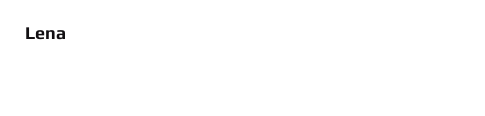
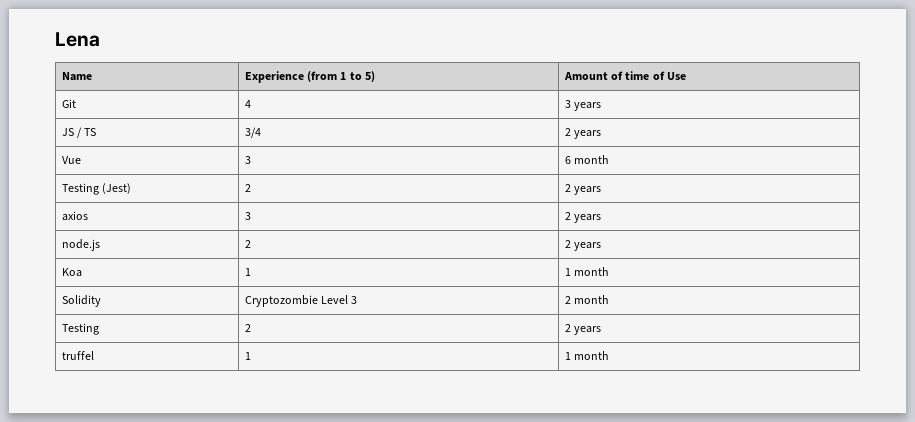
+ Name | Experience (from 1 to 5) | Amount of time of Use
+ Git | 4 | 3 years
+ JS / TS | 3/4 | 2 years
+ Vue | 3 | 6 month
+ Testing (Jest) | 2 | 2 years
+ axios | 3 | 2 years
+ node.js | 2 | 2 years
+ Koa | 1 | 1 month
+ Solidity | Cryptozombie Level 3 | 2 month
+ Testing | 2 | 2 years
+ truffel | 1 | 1 month

